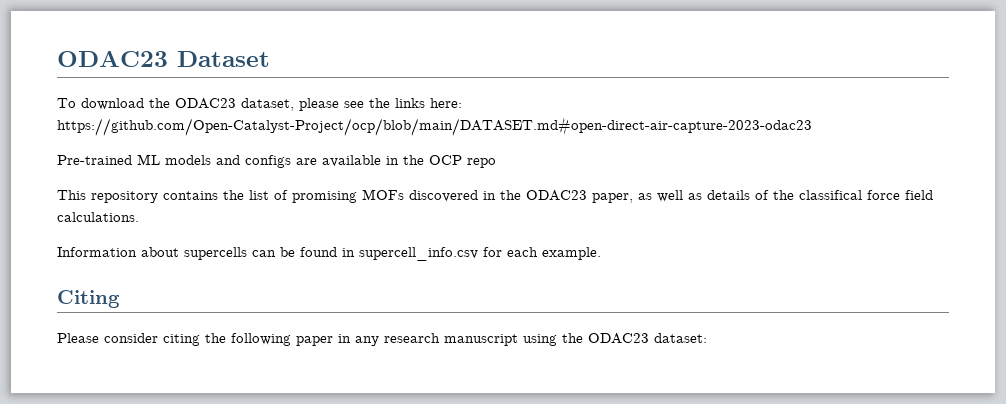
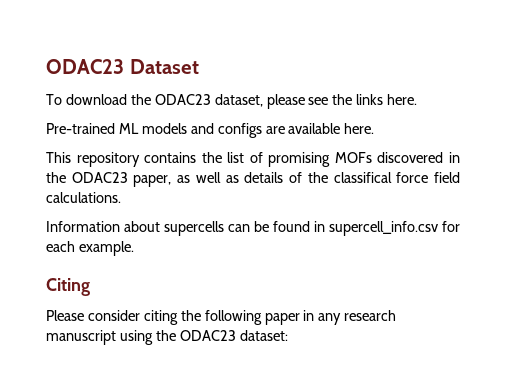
- To download the ODAC23 dataset, please see the links here: https://github.com/Open-Catalyst-Project/ocp/blob/main/DATASET.md#open-direct-air-capture-2023-odac23
+ To download the ODAC23 dataset, please see the links here.
- Pre-trained ML models and configs are available in the OCP repo
+ Pre-trained ML models and configs are available here.

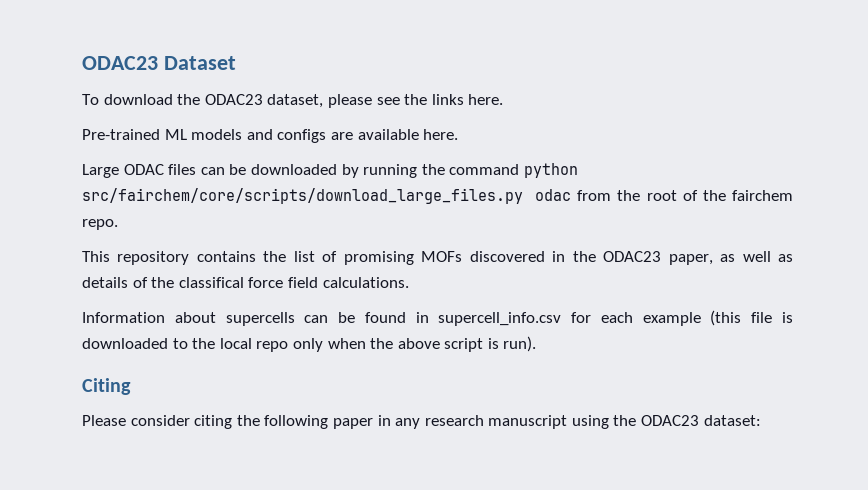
+ Large ODAC files can be downloaded by running the command python src/fairchem/core/scripts/download_large_files.py odac from the root of the fairchem repo.
- Information about supercells can be found in supercell_info.csv for each example.
+ Information about supercells can be found in supercell_info.csv for each example (this file is downloaded to the local repo only when the above script is run).

